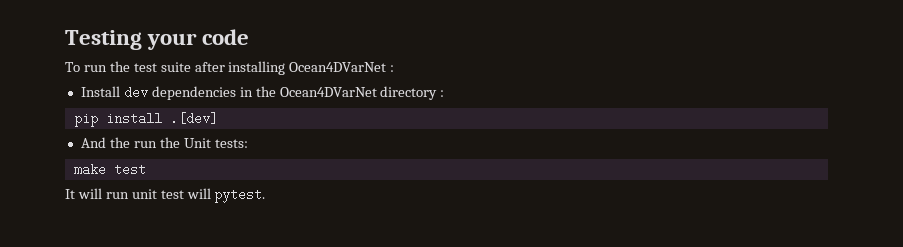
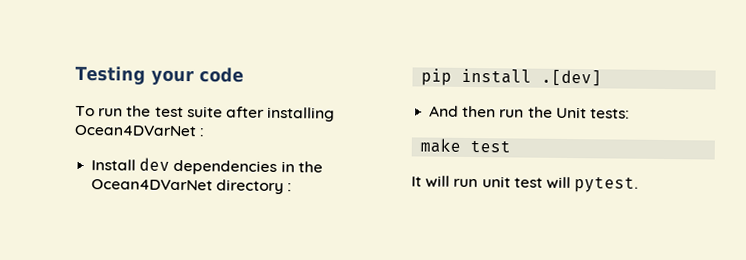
- And the run the Unit tests:
+ And then run the Unit tests:

